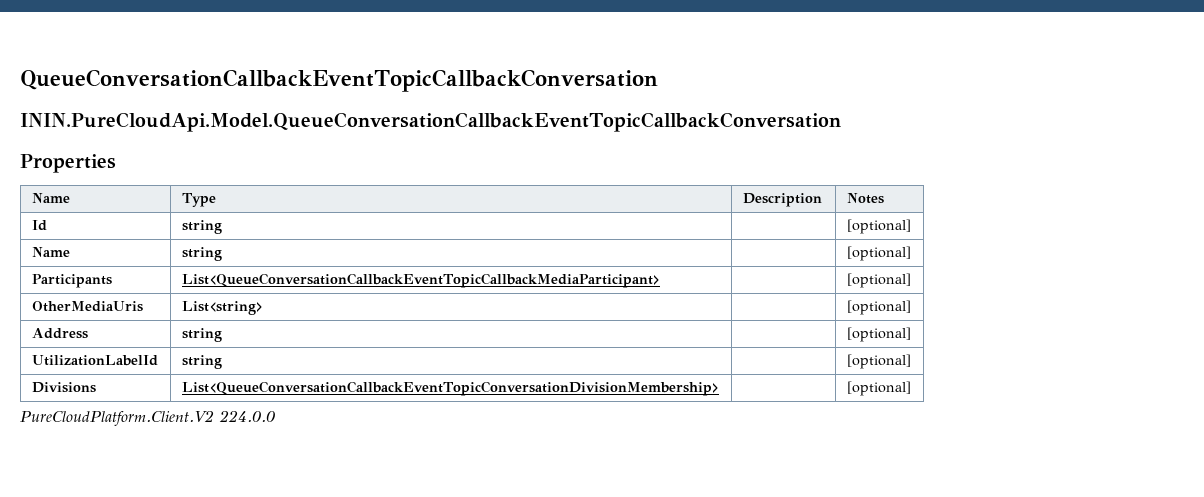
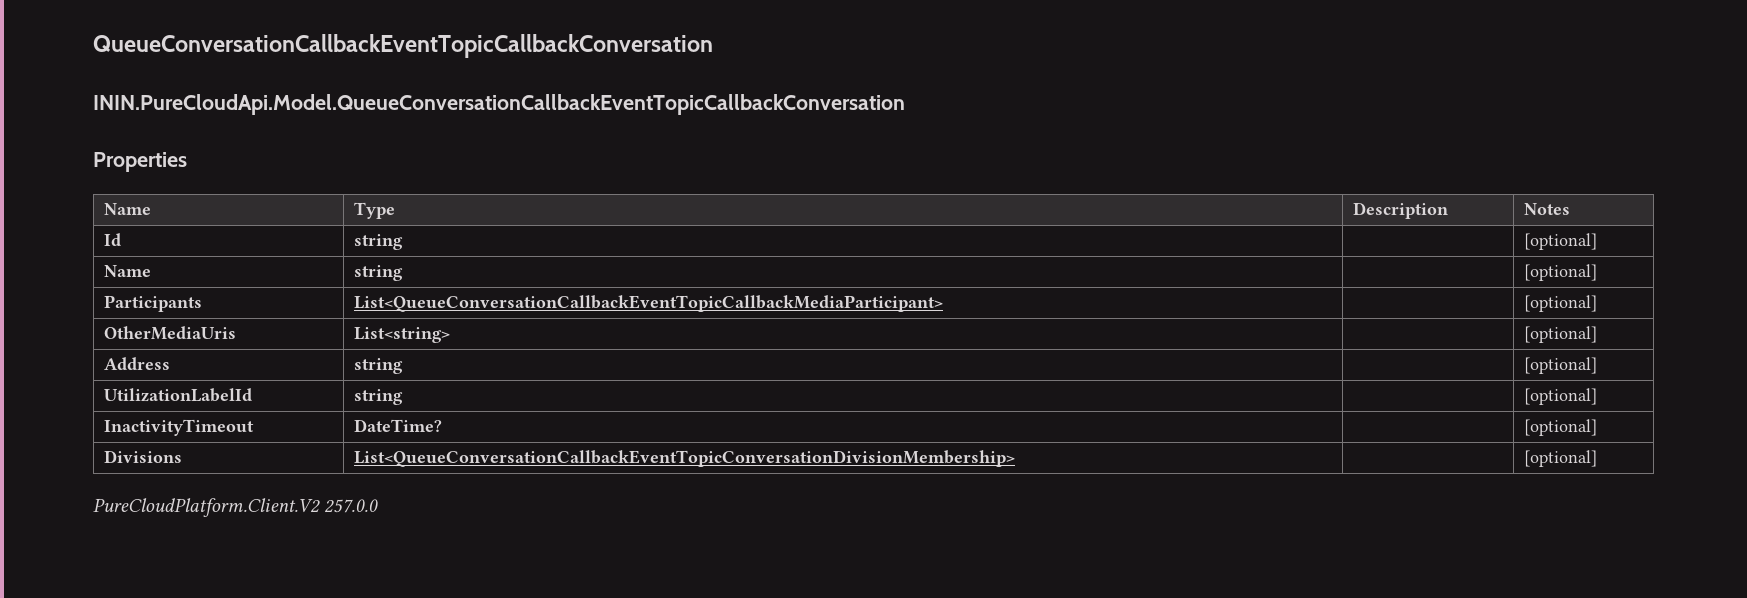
+ InactivityTimeout | DateTime? | | [optional]
- PureCloudPlatform.Client.V2 224.0.0
+ PureCloudPlatform.Client.V2 257.0.0

